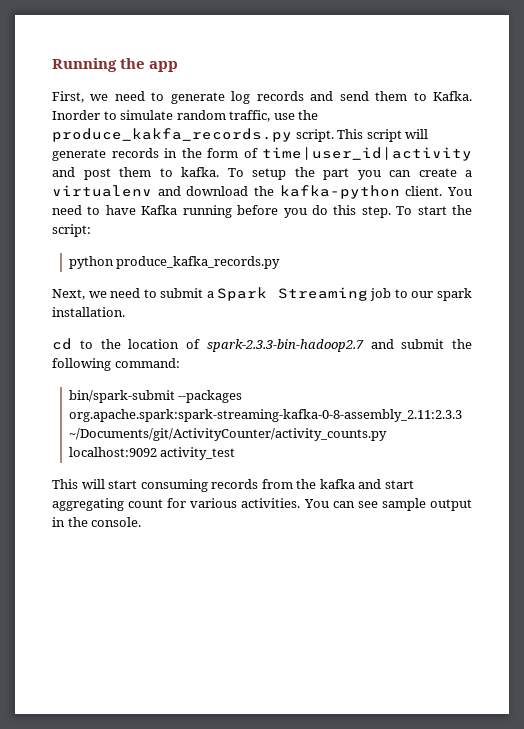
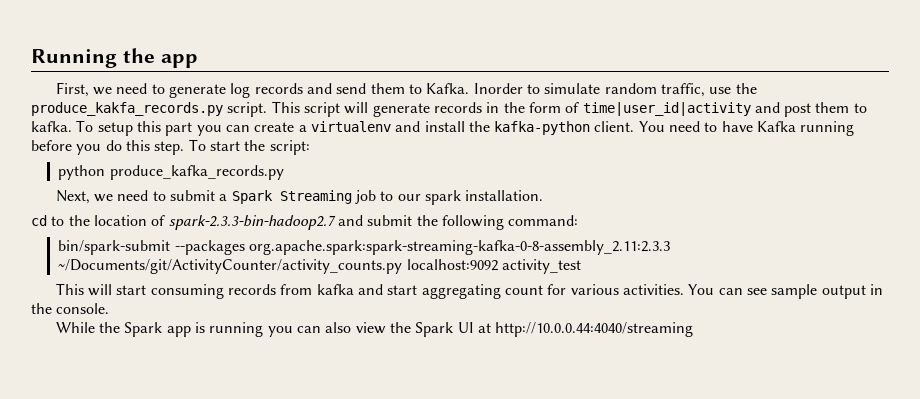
- To setup the part you can create a virtualenv and download the kafka-python client.
+ To setup this part you can create a virtualenv and install the kafka-python client.
- This will start consuming records from the kafka and start aggregating count for various activities.
+ This will start consuming records from kafka and start aggregating count for various activities.
+ While the Spark app is running you can also view the Spark UI at http://10.0.0.44:4040/streaming

